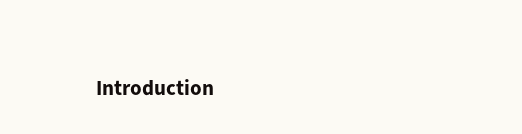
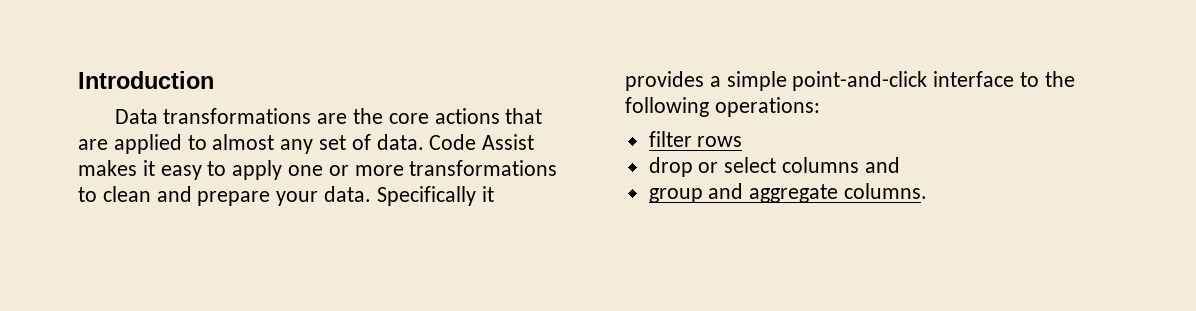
+ Data transformations are the core actions that are applied to almost any set of data. Code Assist makes it easy to apply one or more transformations to clean and prepare your data. Specifically it provides a simple point-and-click interface to the following operations:
+ filter rows
+ drop or select columns and
+ group and aggregate columns.

